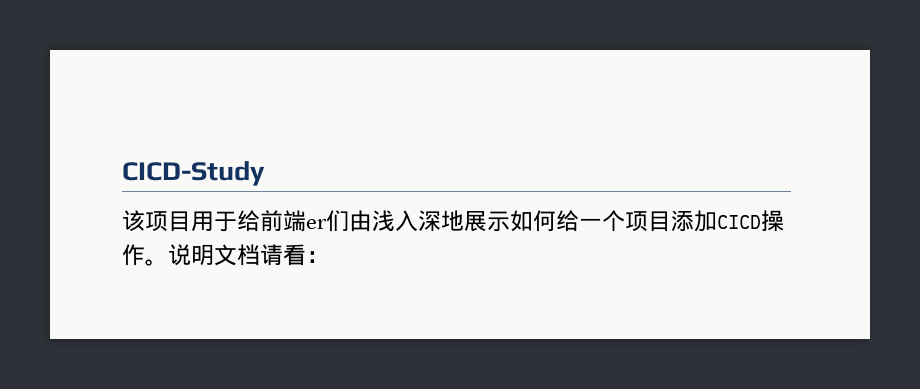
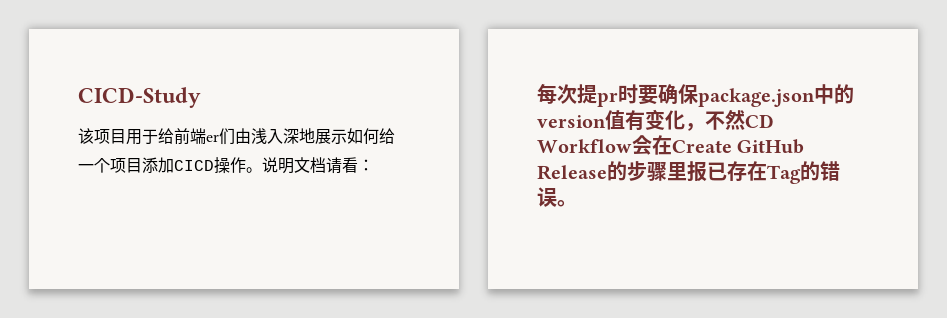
+ 每次提pr时要确保package.json中的version值有变化，不然CD Workflow会在Create GitHub Release的步骤里报已存在Tag的错误。

